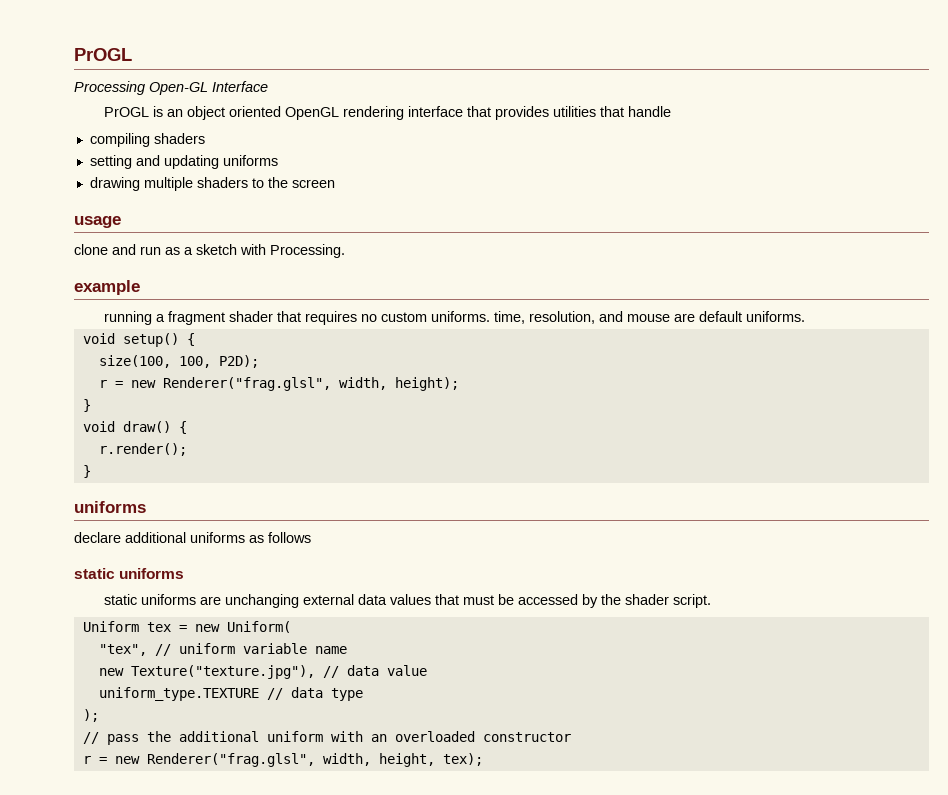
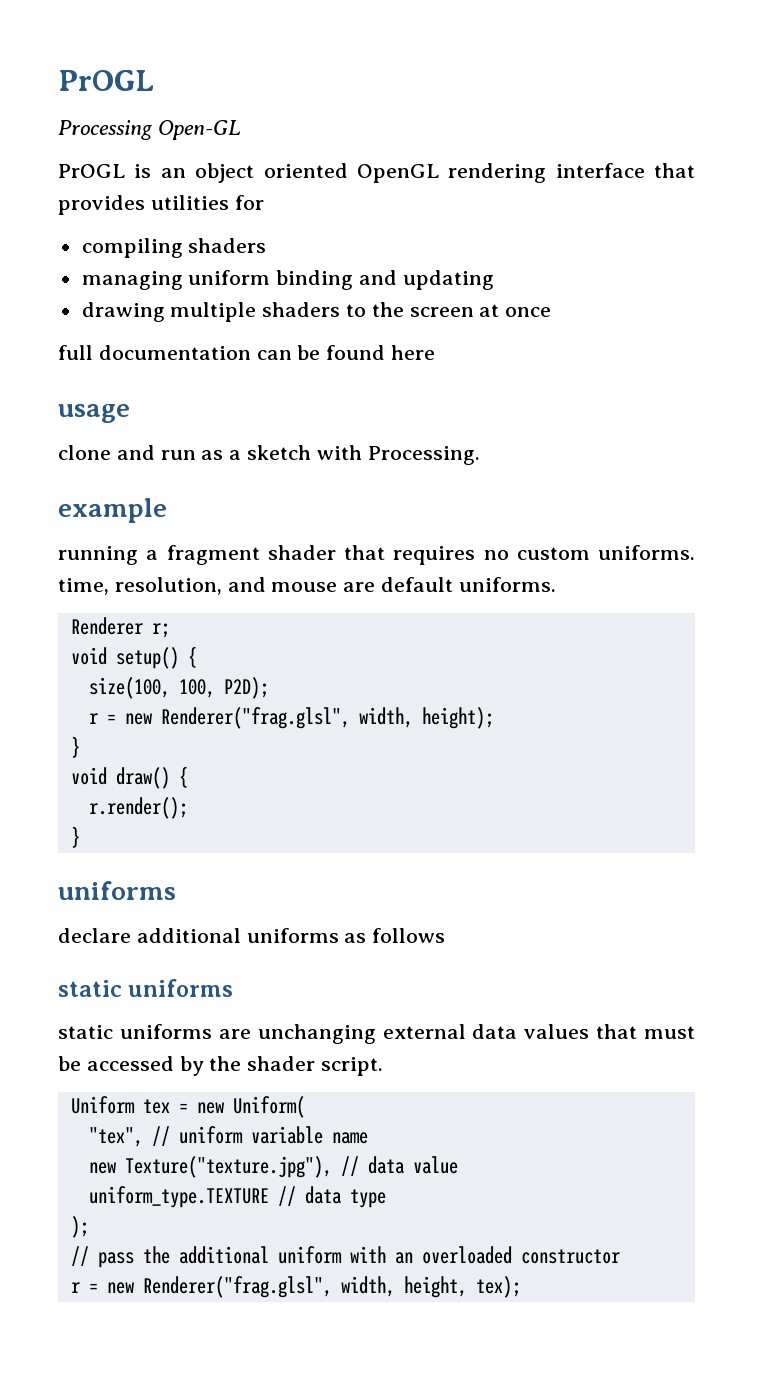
- Processing Open-GL Interface
+ Processing Open-GL
- PrOGL is an object oriented OpenGL rendering interface that provides utilities that handle
+ PrOGL is an object oriented OpenGL rendering interface that provides utilities for
- setting and updating uniforms
+ managing uniform binding and updating
- drawing multiple shaders to the screen
+ drawing multiple shaders to the screen at once
+ full documentation can be found here
+ Renderer r;

